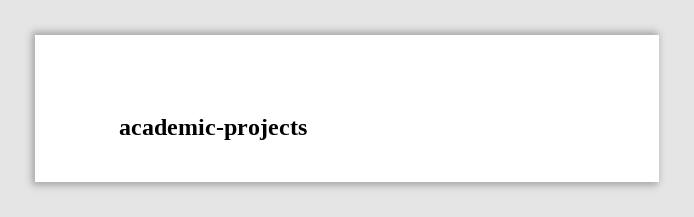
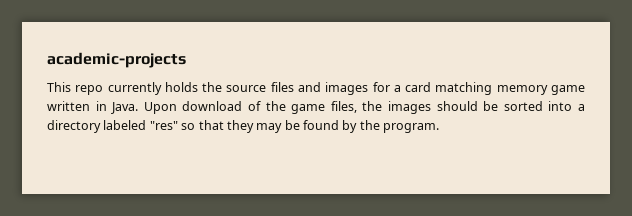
+ This repo currently holds the source files and images for a card matching memory game written in Java. Upon download of the game files, the images should be sorted into a directory labeled "res" so that they may be found by the program.

